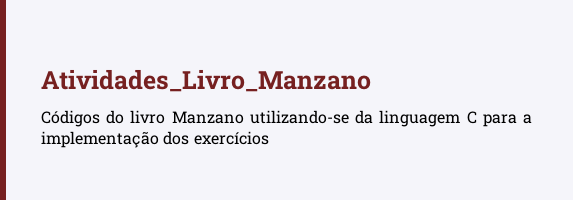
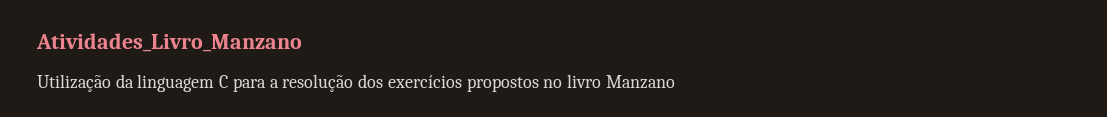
- Códigos do livro Manzano utilizando-se da linguagem C para a implementação dos exercícios
+ Utilização da linguagem C para a resolução dos exercícios propostos no livro Manzano

